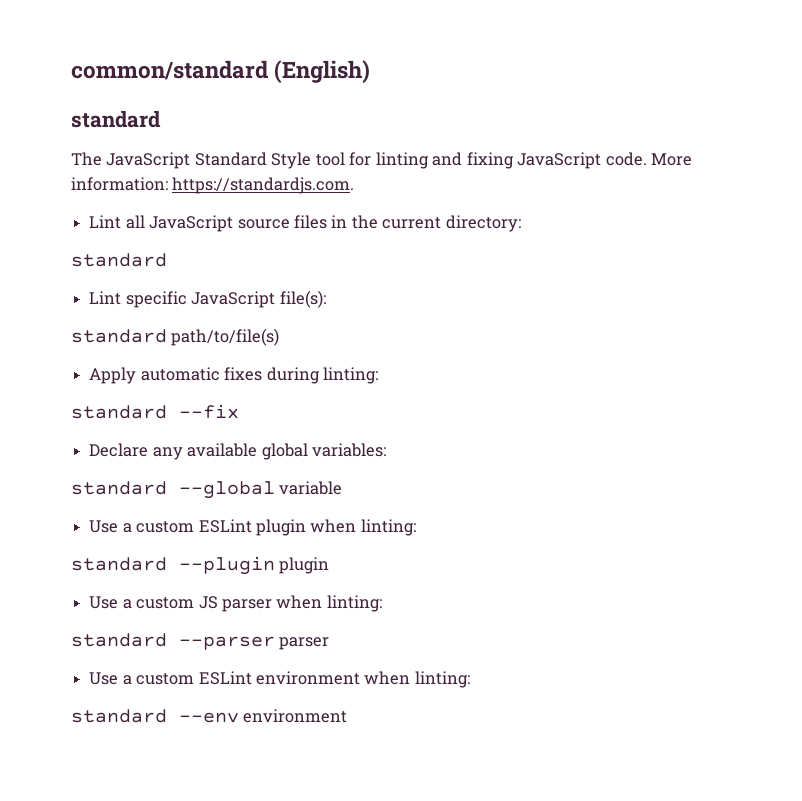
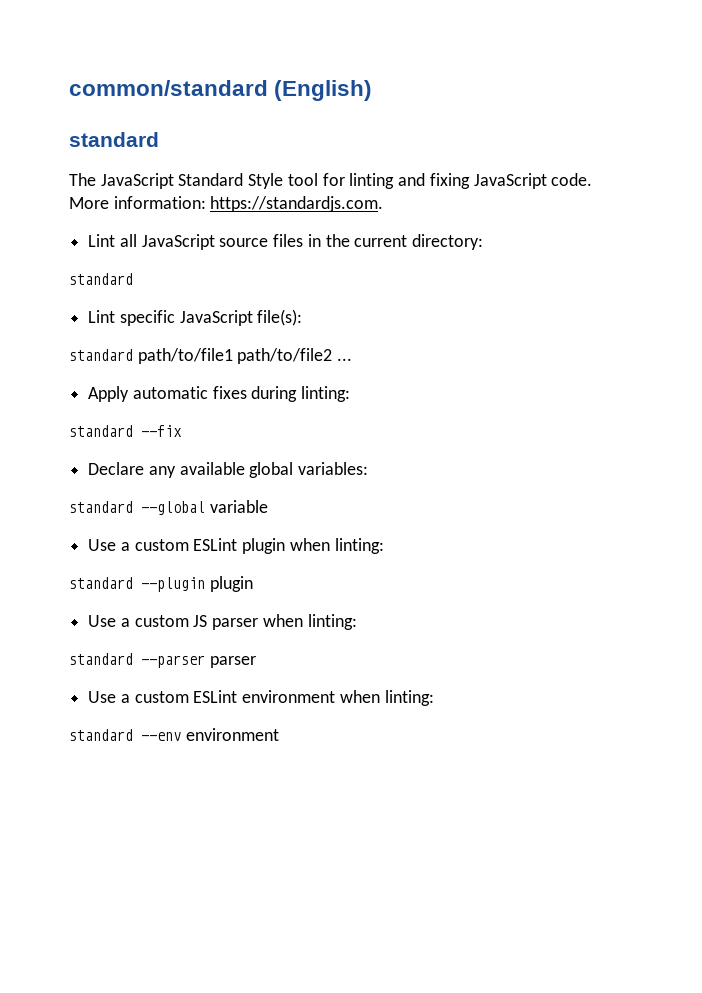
- standard path/to/file(s)
+ standard path/to/file1 path/to/file2 ...

